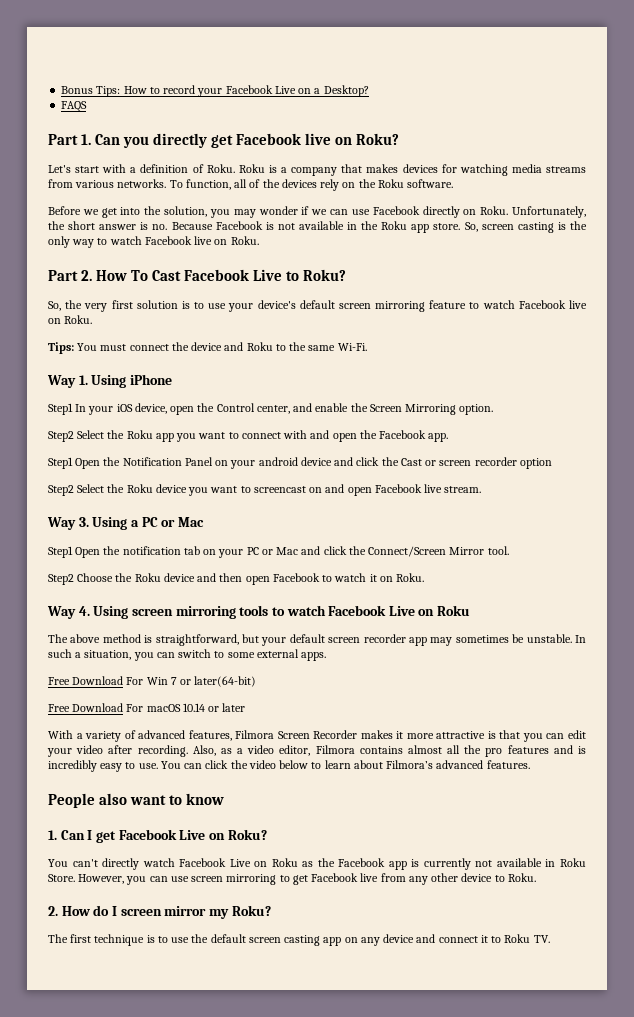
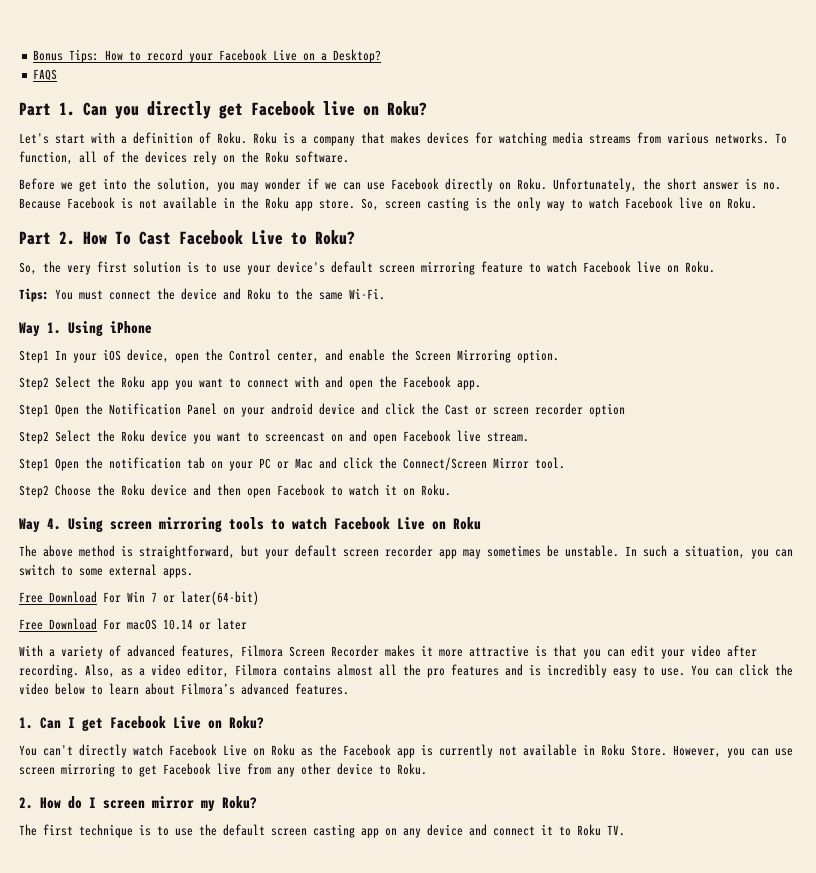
- Way 3. Using a PC or Mac
- People also want to know

